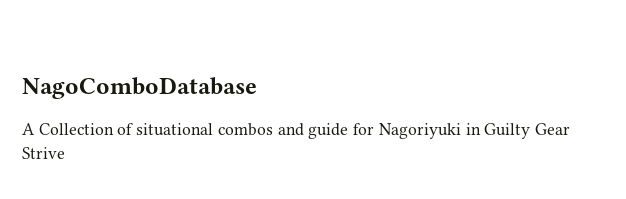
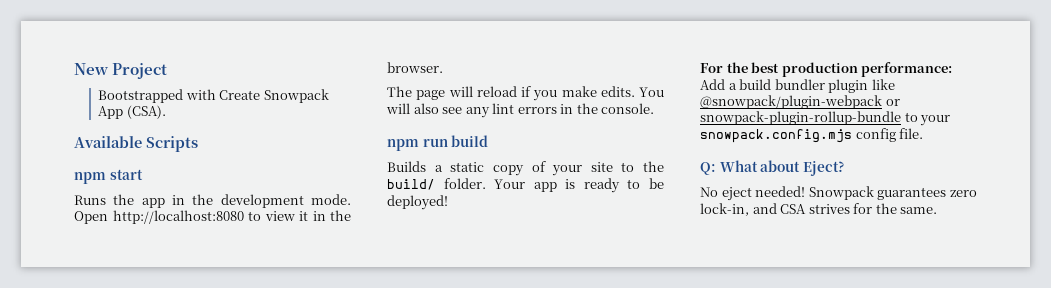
- NagoComboDatabase
- A Collection of situational combos and guide for Nagoriyuki in Guilty Gear Strive
+ New Project
+ Bootstrapped with Create Snowpack App (CSA).
+ Available Scripts
+ npm start
+ Runs the app in the development mode. Open http://localhost:8080 to view it in the browser.
+ The page will reload if you make edits. You will also see any lint errors in the console.
+ npm run build
+ Builds a static copy of your site to the build/ folder. Your app is ready to be deployed!
+ For the best production performance: Add a build bundler plugin like @snowpack/plugin-webpack or snowpack-plugin-rollup-bundle to your snowpack.config.mjs config file.
+ Q: What about Eject?
+ No eject needed! Snowpack guarantees zero lock-in, and CSA strives for the same.

